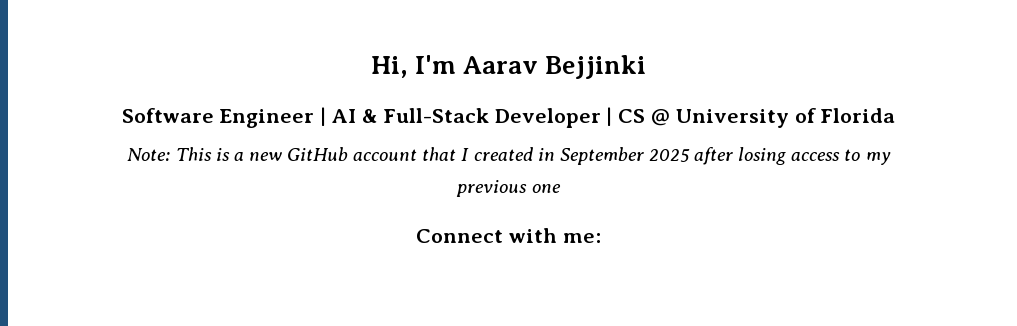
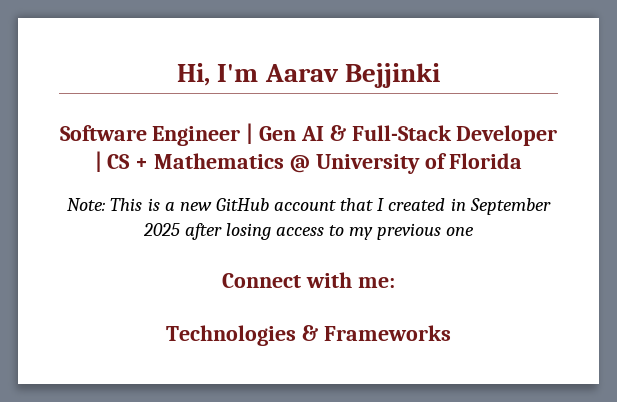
- Software Engineer | AI & Full-Stack Developer | CS @ University of Florida
+ Software Engineer | Gen AI & Full-Stack Developer | CS + Mathematics @ University of Florida
+ Technologies & Frameworks

